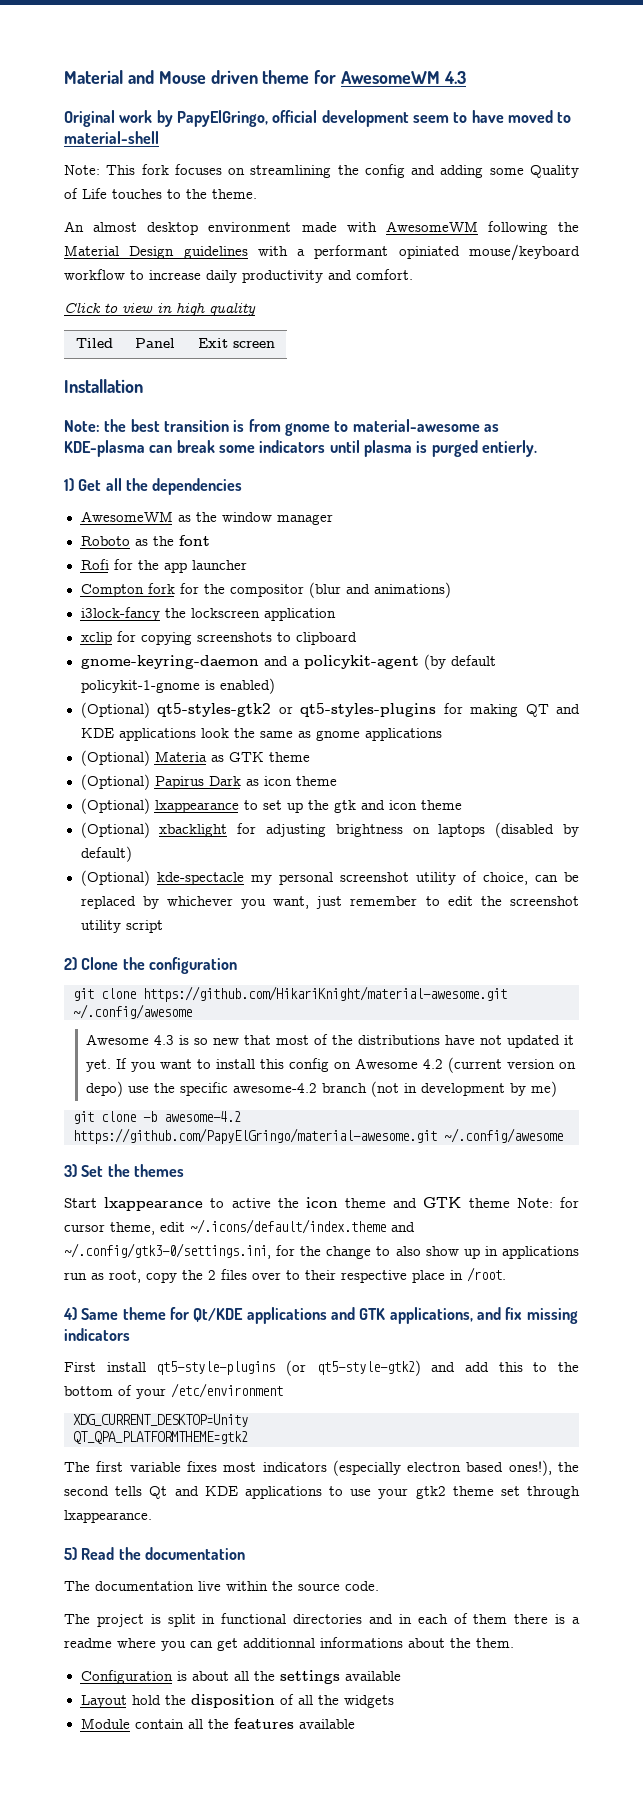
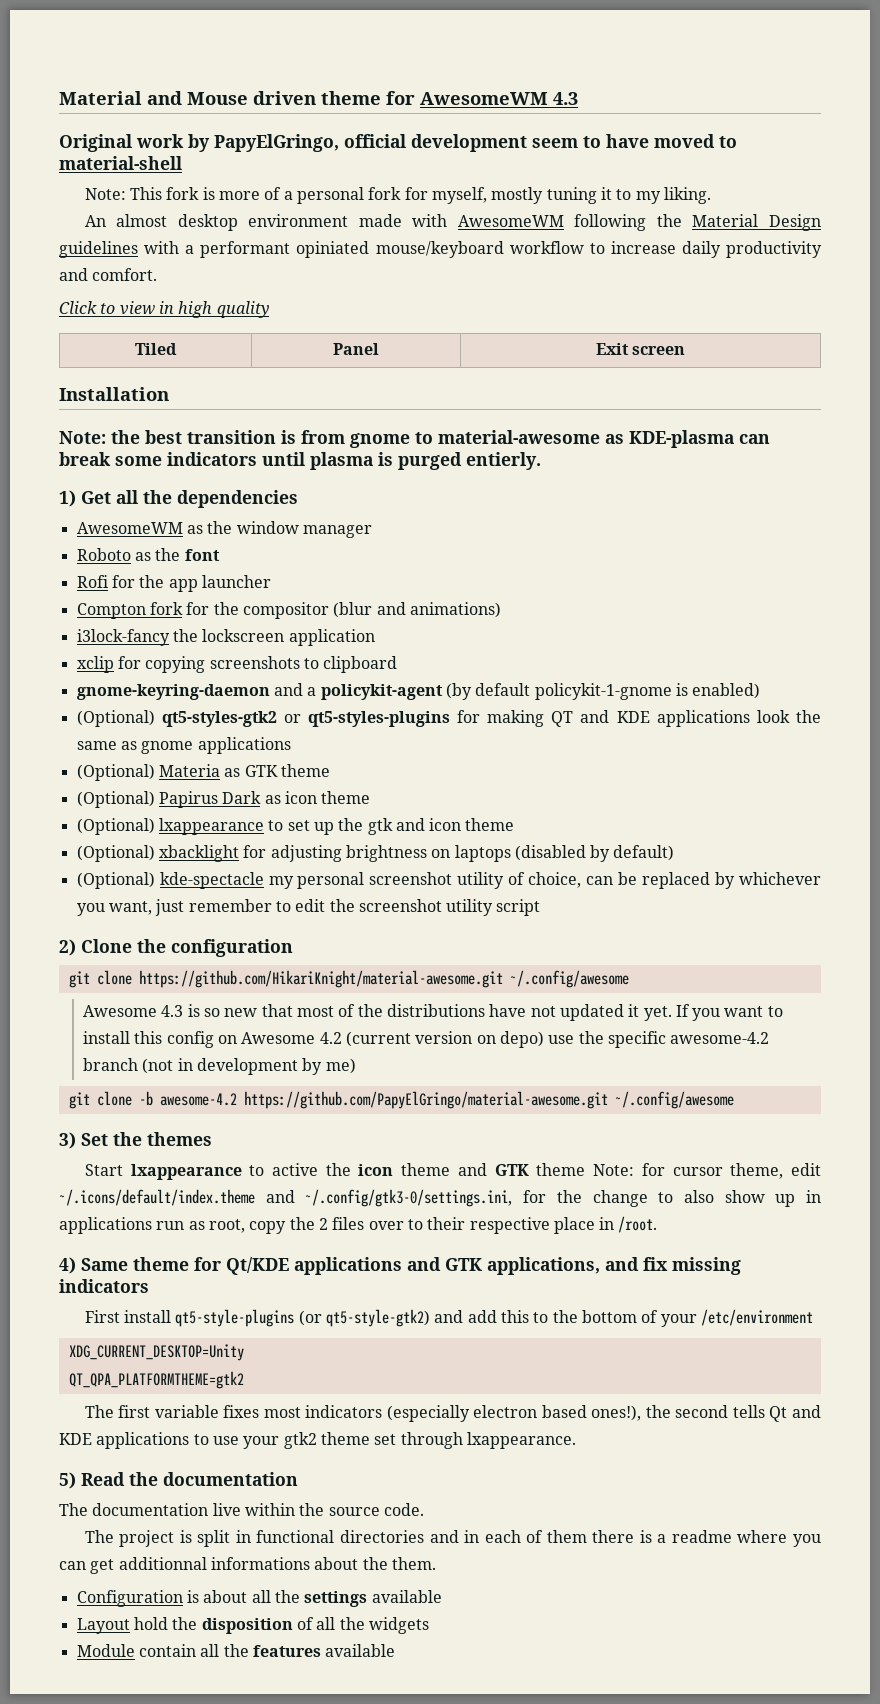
- Note: This fork focuses on streamlining the config and adding some Quality of Life touches to the theme.
+ Note: This fork is more of a personal fork for myself, mostly tuning it to my liking.

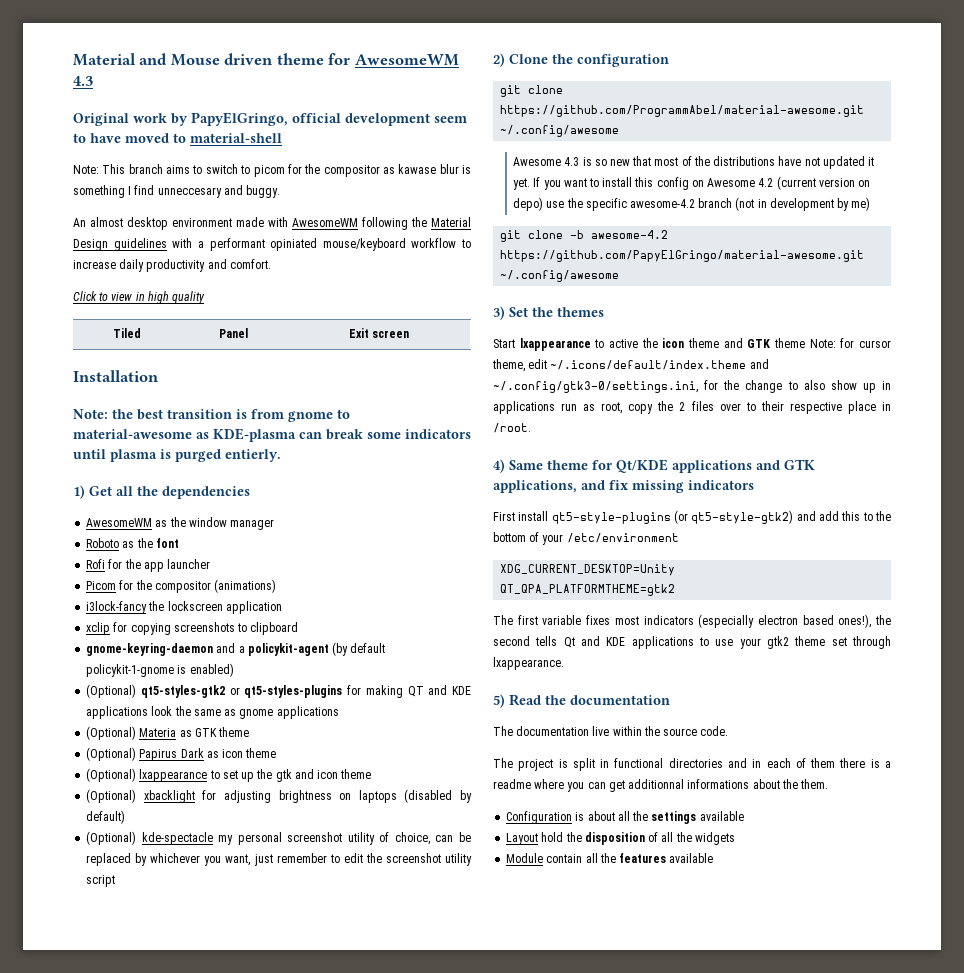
- Note: This fork is more of a personal fork for myself, mostly tuning it to my liking.
+ Note: This branch aims to switch to picom for the compositor as kawase blur is something I find unneccesary and buggy.
- Compton fork for the compositor (blur and animations)
+ Picom for the compositor (animations)
- git clone https://github.com/HikariKnight/material-awesome.git ~/.config/awesome
+ git clone https://github.com/ProgrammAbel/material-awesome.git ~/.config/awesome

